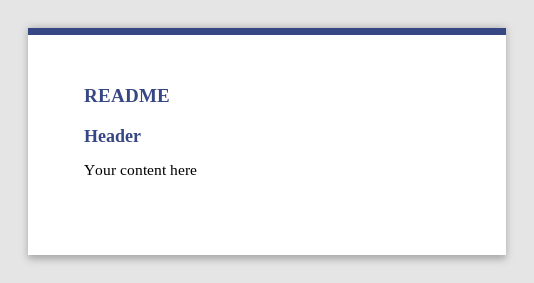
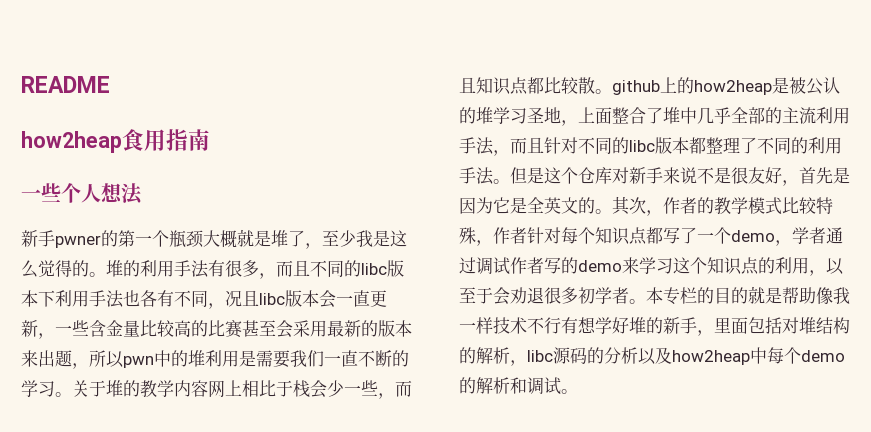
- Header
- Your content here
+ how2heap食用指南
+ 一些个人想法
+ 新手pwner的第一个瓶颈大概就是堆了，至少我是这么觉得的。堆的利用手法有很多，而且不同的libc版本下利用手法也各有不同，况且libc版本会一直更新，一些含金量比较高的比赛甚至会采用最新的版本来出题，所以pwn中的堆利用是需要我们一直不断的学习。关于堆的教学内容网上相比于栈会少一些，而且知识点都比较散。github上的how2heap是被公认的堆学习圣地，上面整合了堆中几乎全部的主流利用手法，而且针对不同的libc版本都整理了不同的利用手法。但是这个仓库对新手来说不是很友好，首先是因为它是全英文的。其次，作者的教学模式比较特殊，作者针对每个知识点都写了一个demo，学者通过调试作者写的demo来学习这个知识点的利用，以至于会劝退很多初学者。本专栏的目的就是帮助像我一样技术不行有想学好堆的新手，里面包括对堆结构的解析，libc源码的分析以及how2heap中每个demo的解析和调试。

